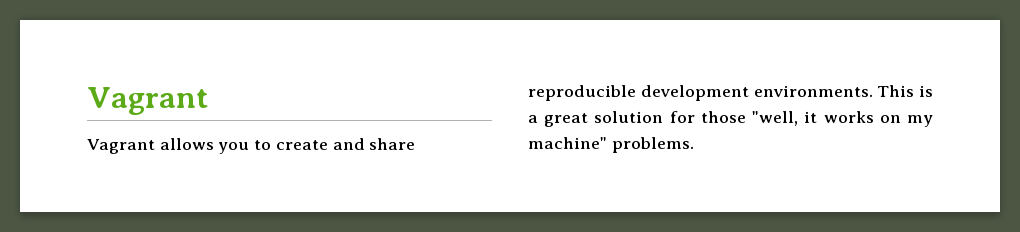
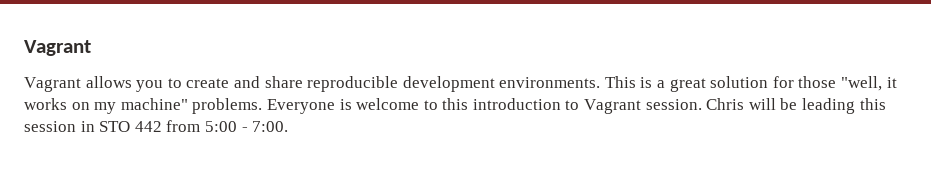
+ Everyone is welcome to this introduction to Vagrant session. Chris will be leading this session in STO 442 from 5:00 - 7:00.

